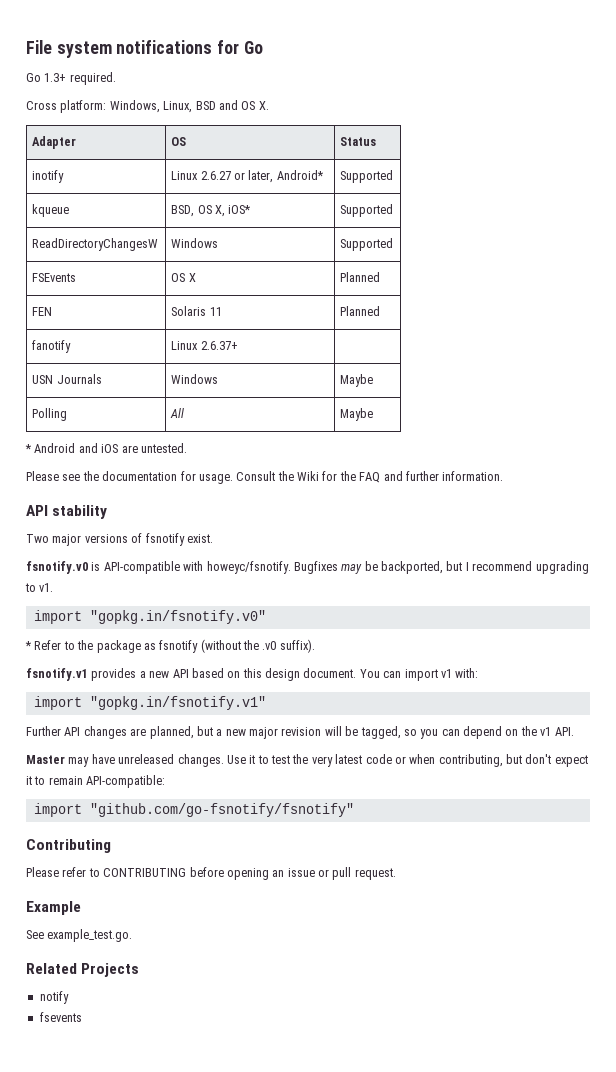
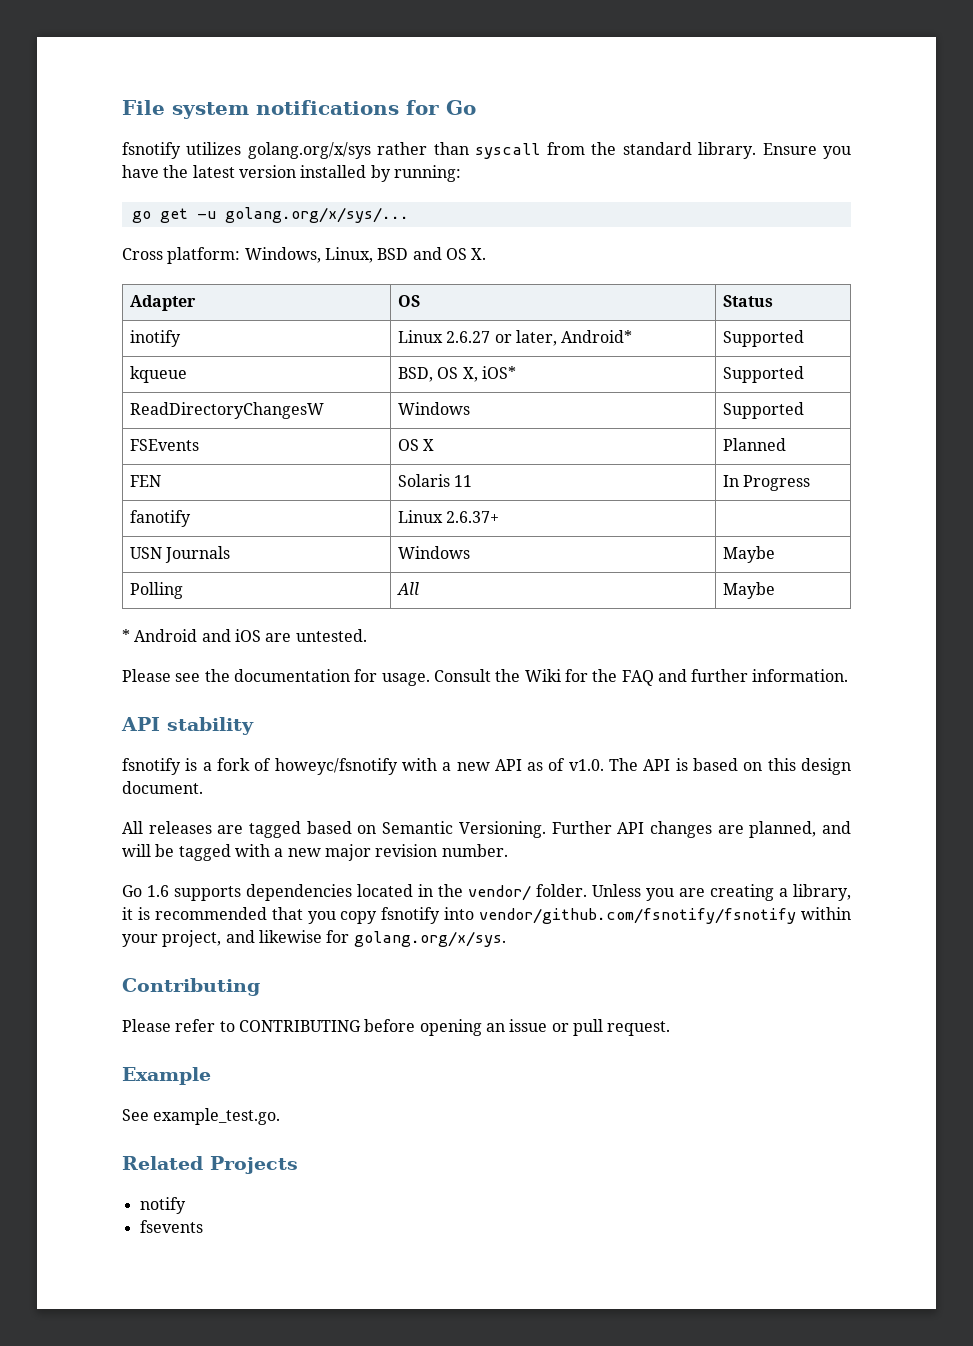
- Go 1.3+ required.
+ fsnotify utilizes golang.org/x/sys rather than syscall from the standard library. Ensure you have the latest version installed by running:
+ go get -u golang.org/x/sys/...
- FEN | Solaris 11 | Planned
+ FEN | Solaris 11 | In Progress
- Two major versions of fsnotify exist.
- fsnotify.v0 is API-compatible with howeyc/fsnotify. Bugfixes may be backported, but I recommend upgrading to v1.
- import "gopkg.in/fsnotify.v0"
- * Refer to the package as fsnotify (without the .v0 suffix).
- fsnotify.v1 provides a new API based on this design document. You can import v1 with:
- import "gopkg.in/fsnotify.v1"
- Further API changes are planned, but a new major revision will be tagged, so you can depend on the v1 API.
- Master may have unreleased changes. Use it to test the very latest code or when contributing, but don't expect it to remain API-compatible:
- import "github.com/go-fsnotify/fsnotify"
+ fsnotify is a fork of howeyc/fsnotify with a new API as of v1.0. The API is based on this design document.
+ All releases are tagged based on Semantic Versioning. Further API changes are planned, and will be tagged with a new major revision number.
+ Go 1.6 supports dependencies located in the vendor/ folder. Unless you are creating a library, it is recommended that you copy fsnotify into vendor/github.com/fsnotify/fsnotify within your project, and likewise for golang.org/x/sys.

